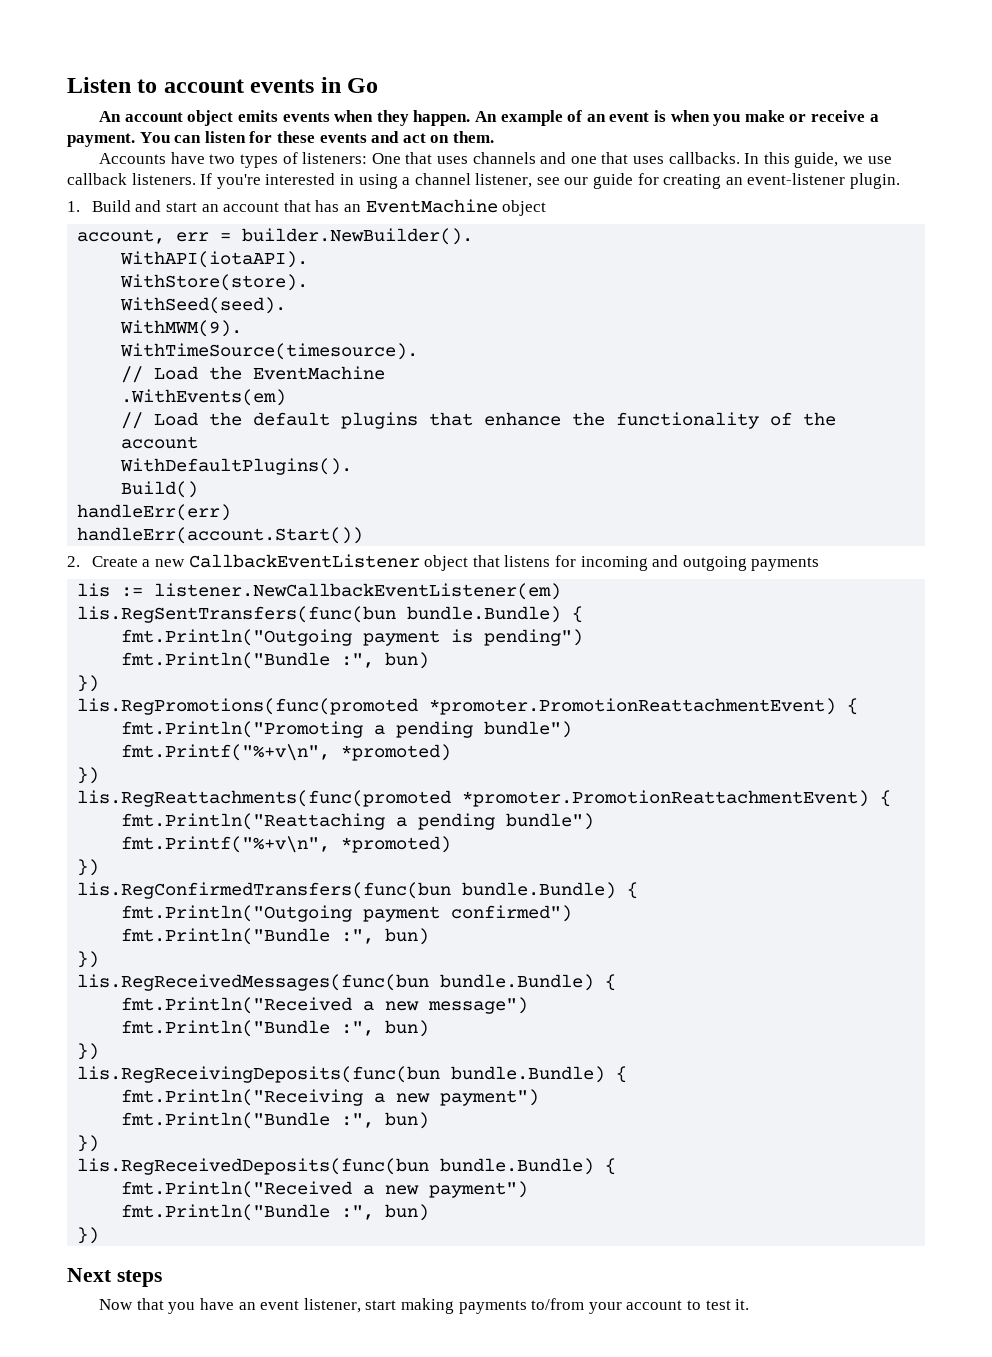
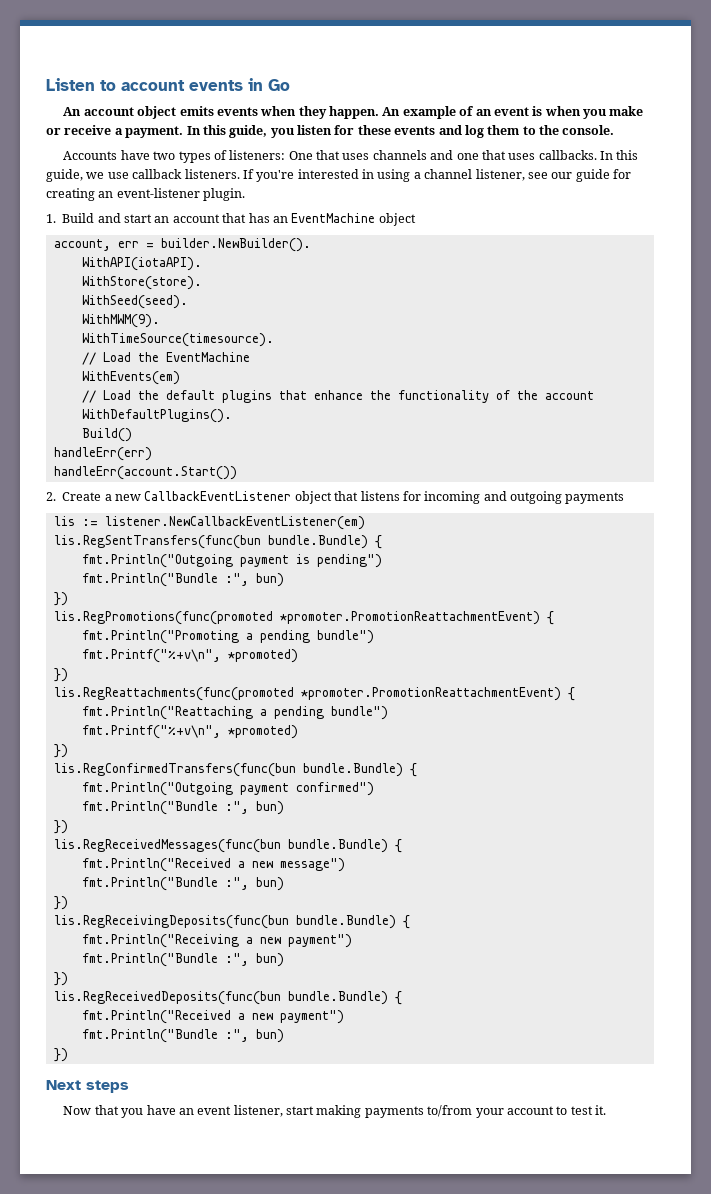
- You can listen for these events and act on them.
+ In this guide, you listen for these events and log them to the console.
- .WithEvents(em)
+ WithEvents(em)

